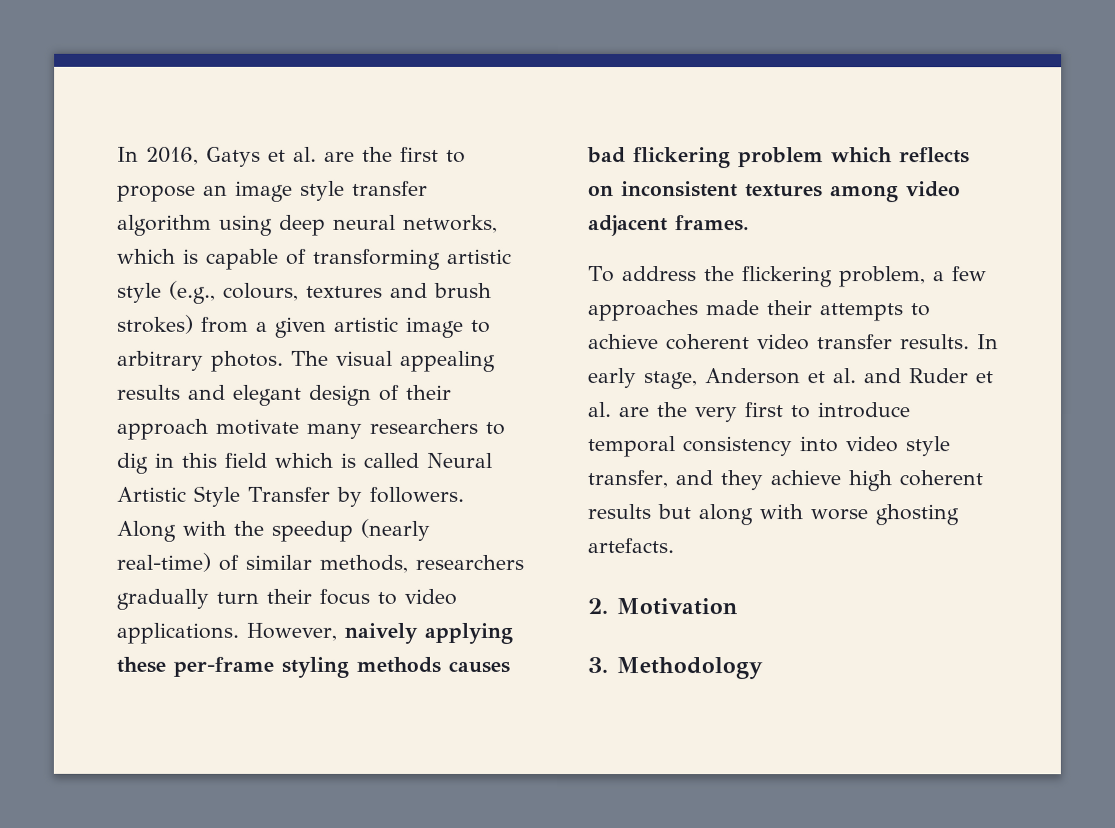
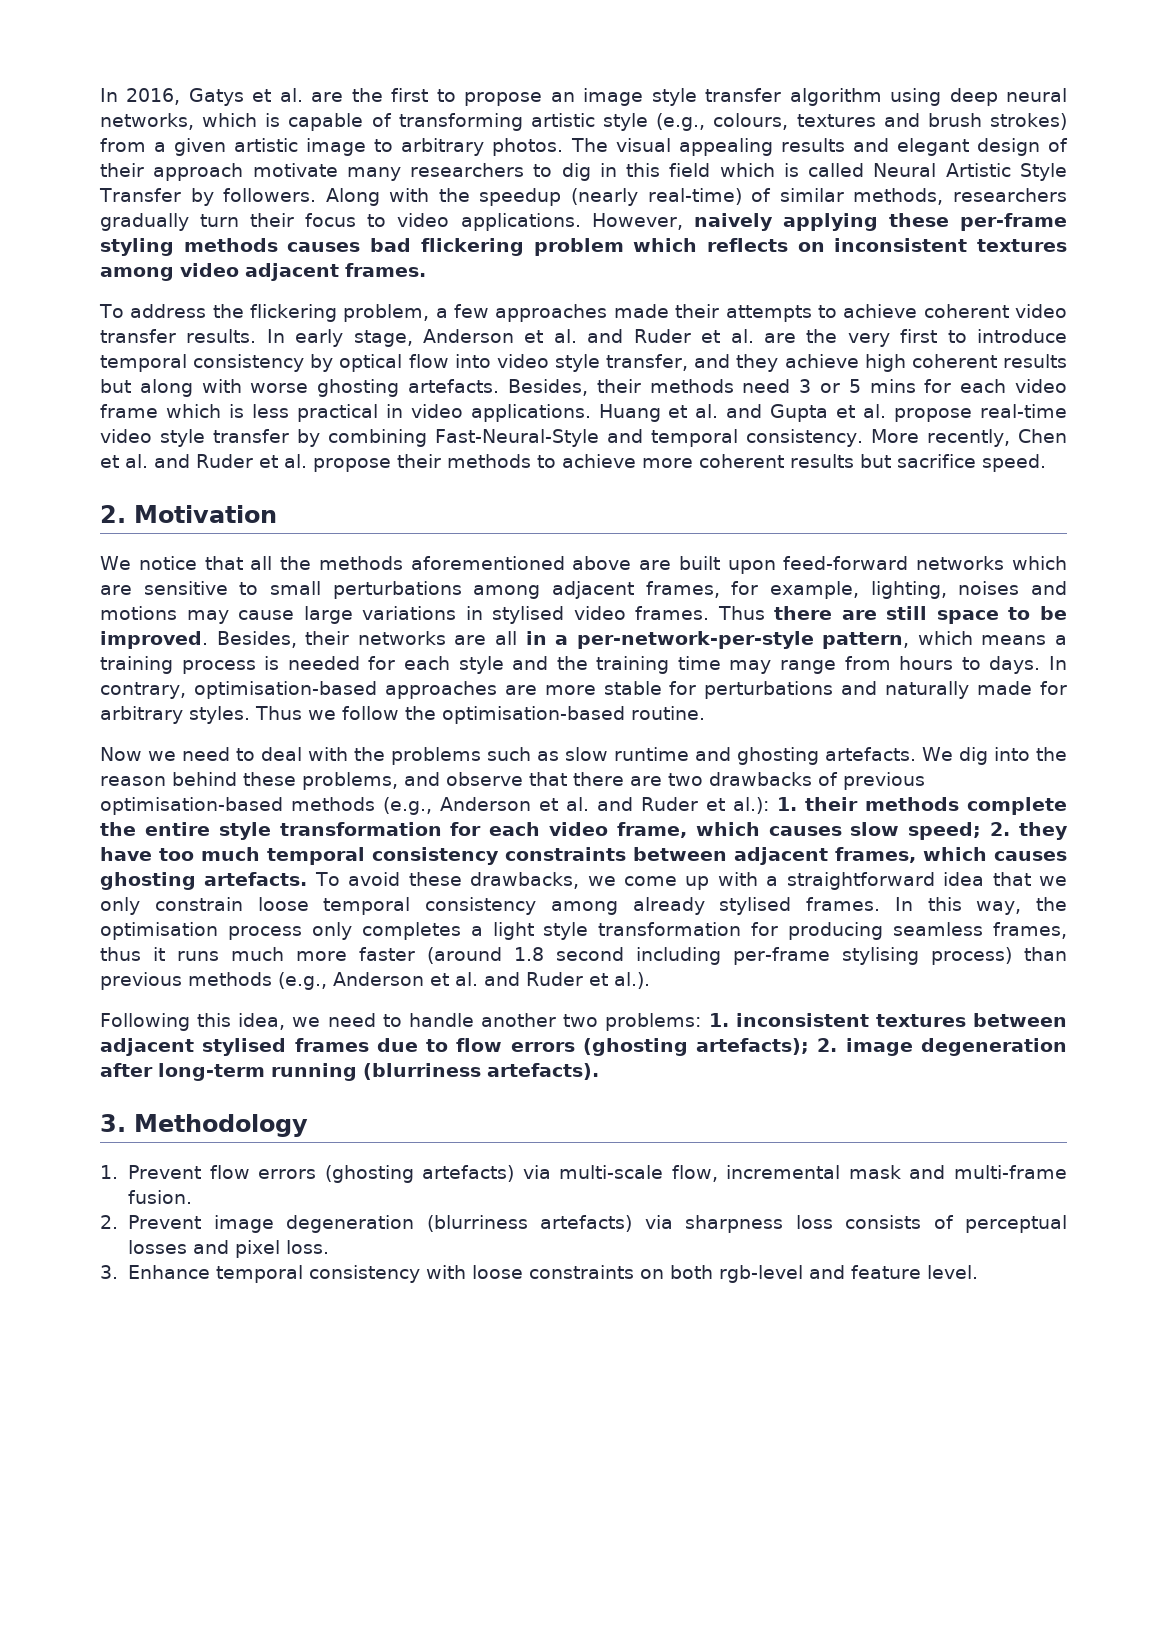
- In early stage, Anderson et al. and Ruder et al. are the very first to introduce temporal consistency into video style transfer, and they achieve high coherent results but along with worse ghosting artefacts.
+ In early stage, Anderson et al. and Ruder et al. are the very first to introduce temporal consistency by optical flow into video style transfer, and they achieve high coherent results but along with worse ghosting artefacts. Besides, their methods need 3 or 5 mins for each video frame which is less practical in video applications. Huang et al. and Gupta et al. propose real-time video style transfer by combining Fast-Neural-Style and temporal consistency. More recently, Chen et al. and Ruder et al. propose their methods to achieve more coherent results but sacrifice speed.
  2. Motivation
+ We notice that all the methods aforementioned above are built upon feed-forward networks which are sensitive to small perturbations among adjacent frames, for example, lighting, noises and motions may cause large variations in stylised video frames. Thus there are still space to be improved. Besides, their networks are all in a per-network-per-style pattern, which means a training process is needed for each style and the training time may range from hours to days. In contrary, optimisation-based approaches are more stable for perturbations and naturally made for arbitrary styles. Thus we follow the optimisation-based routine.
+ Now we need to deal with the problems such as slow runtime and ghosting artefacts. We dig into the reason behind these problems, and observe that there are two drawbacks of previous optimisation-based methods (e.g., Anderson et al. and Ruder et al.): 1. their methods complete the entire style transformation for each video frame, which causes slow speed; 2. they have too much temporal consistency constraints between adjacent frames, which causes ghosting artefacts. To avoid these drawbacks, we come up with a straightforward idea that we only constrain loose temporal consistency among already stylised frames. In this way, the optimisation process only completes a light style transformation for producing seamless frames, thus it runs much more faster (around 1.8 second including per-frame stylising process) than previous methods (e.g., Anderson et al. and Ruder et al.).
+ Following this idea, we need to handle another two problems: 1. inconsistent textures between adjacent stylised frames due to flow errors (ghosting artefacts); 2. image degeneration after long-term running (blurriness artefacts).
  3. Methodology
+ 1. Prevent flow errors (ghosting artefacts) via multi-scale flow, incremental mask and multi-frame fusion.
+ 2. Prevent image degeneration (blurriness artefacts) via sharpness loss consists of perceptual losses and pixel loss.
+ 3. Enhance temporal consistency with loose constraints on both rgb-level and feature level.

